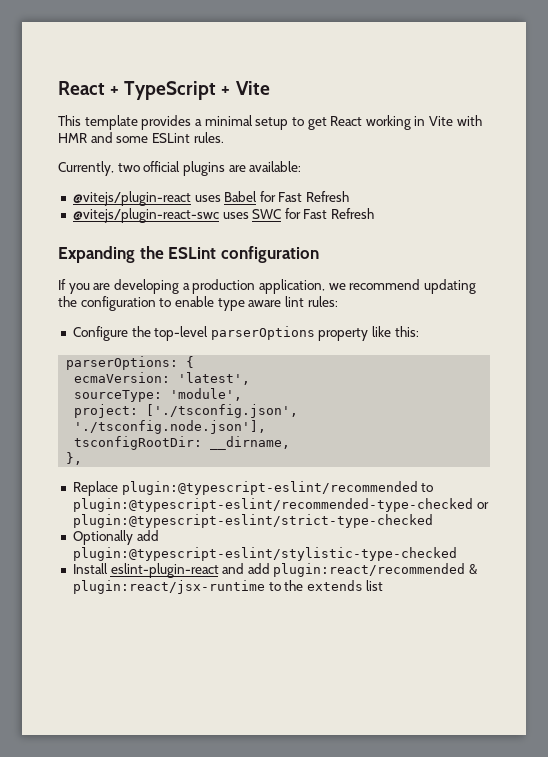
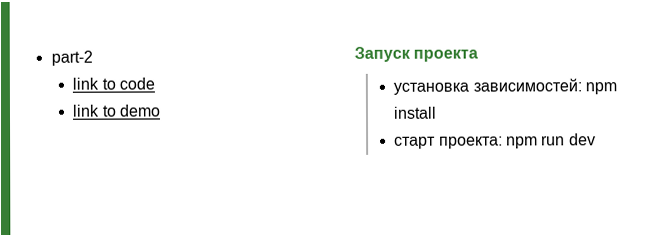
- React + TypeScript + Vite
- This template provides a minimal setup to get React working in Vite with HMR and some ESLint rules.
- Currently, two official plugins are available:
- @vitejs/plugin-react uses Babel for Fast Refresh
- @vitejs/plugin-react-swc uses SWC for Fast Refresh
- Expanding the ESLint configuration
- If you are developing a production application, we recommend updating the configuration to enable type aware lint rules:
- Configure the top-level parserOptions property like this:
- parserOptions: {
- ecmaVersion: 'latest',
- sourceType: 'module',
- project: ['./tsconfig.json', './tsconfig.node.json'],
- tsconfigRootDir: __dirname,
- },
- Replace plugin:@typescript-eslint/recommended to plugin:@typescript-eslint/recommended-type-checked or plugin:@typescript-eslint/strict-type-checked
- Optionally add plugin:@typescript-eslint/stylistic-type-checked
- Install eslint-plugin-react and add plugin:react/recommended & plugin:react/jsx-runtime to the extends list
+ part-2
+ link to code
+ link to demo
+ Запуск проекта
+ установка зависимостей: npm install
+ старт проекта: npm run dev

